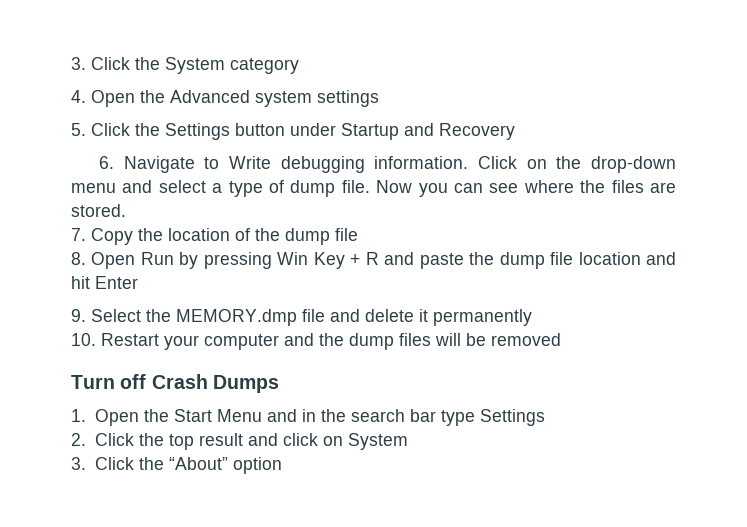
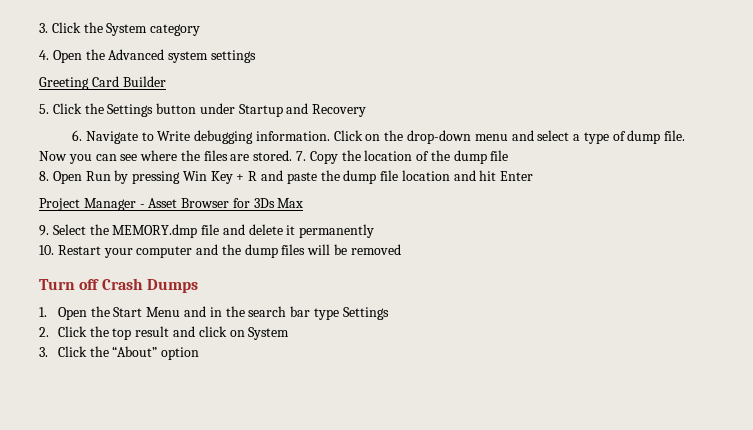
+ Greeting Card Builder
- Now you can see where the files are stored.
- 7. Copy the location of the dump file
+ Now you can see where the files are stored. 7. Copy the location of the dump file
+ Project Manager - Asset Browser for 3Ds Max

